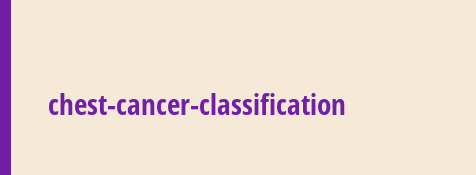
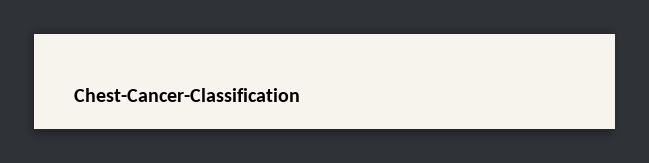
- chest-cancer-classification
+ Chest-Cancer-Classification

